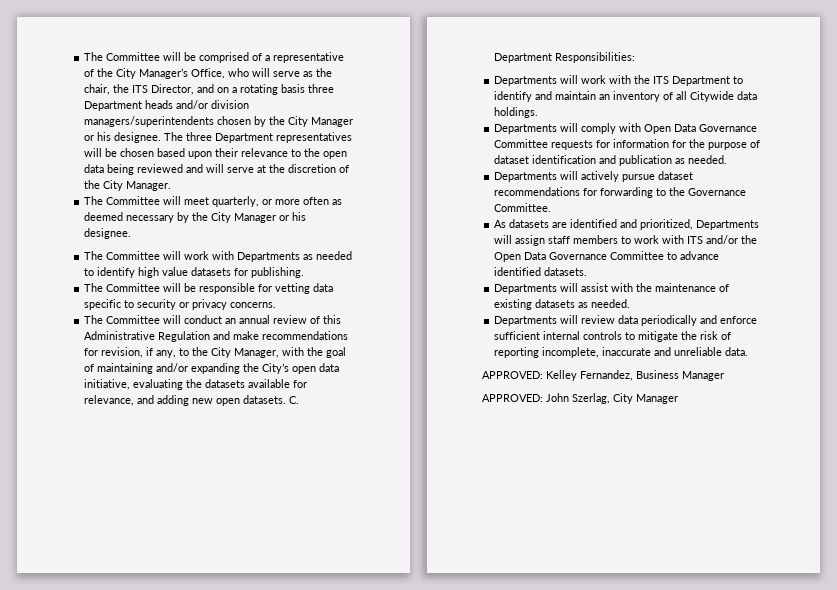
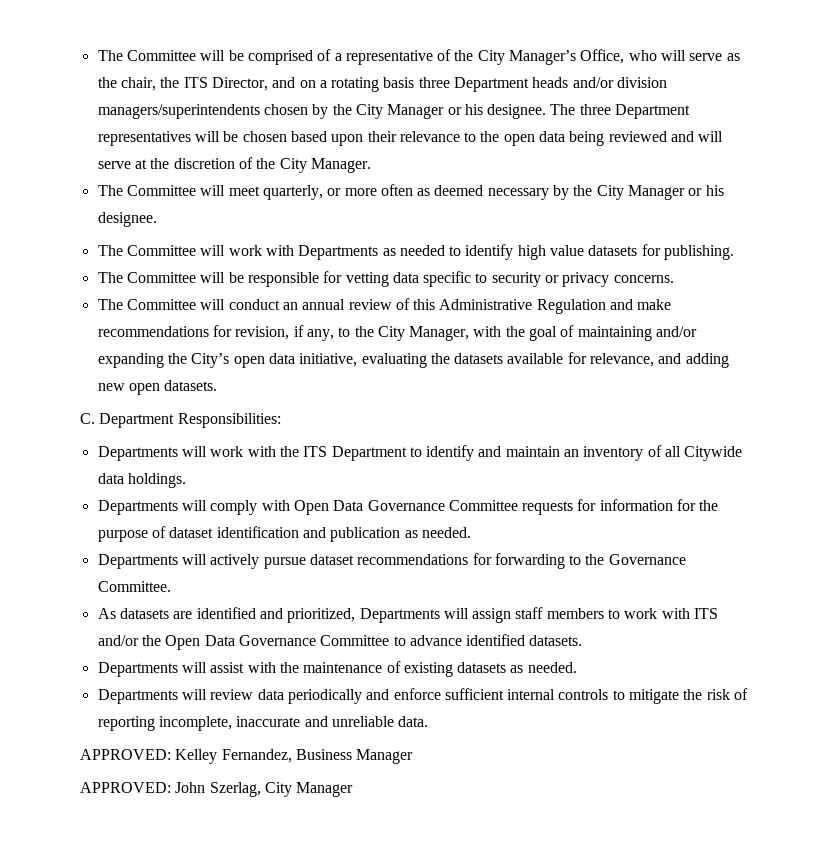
- The Committee will conduct an annual review of this Administrative Regulation and make recommendations for revision, if any, to the City Manager, with the goal of maintaining and/or expanding the City’s open data initiative, evaluating the datasets available for relevance, and adding new open datasets. C. Department Responsibilities:
+ The Committee will conduct an annual review of this Administrative Regulation and make recommendations for revision, if any, to the City Manager, with the goal of maintaining and/or expanding the City’s open data initiative, evaluating the datasets available for relevance, and adding new open datasets.
+ C. Department Responsibilities:

